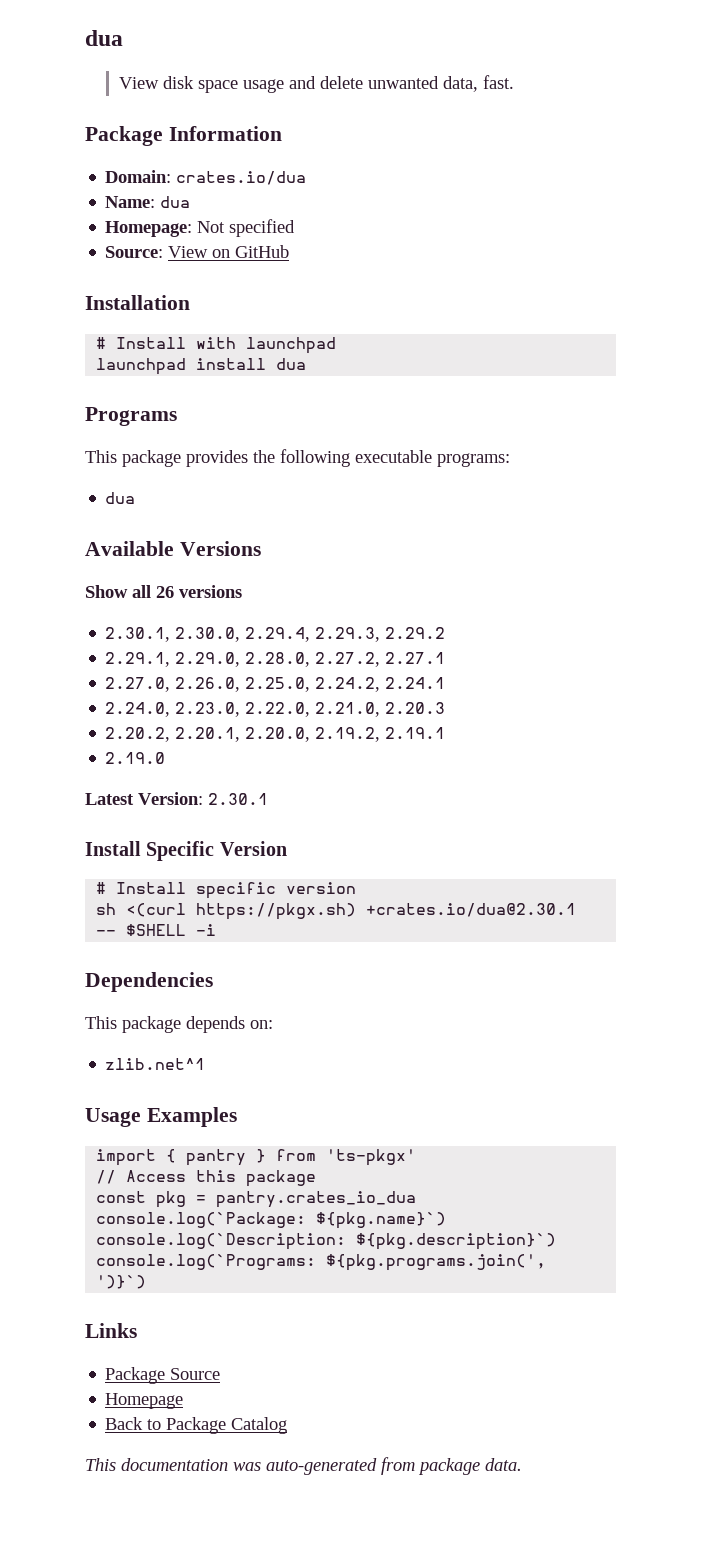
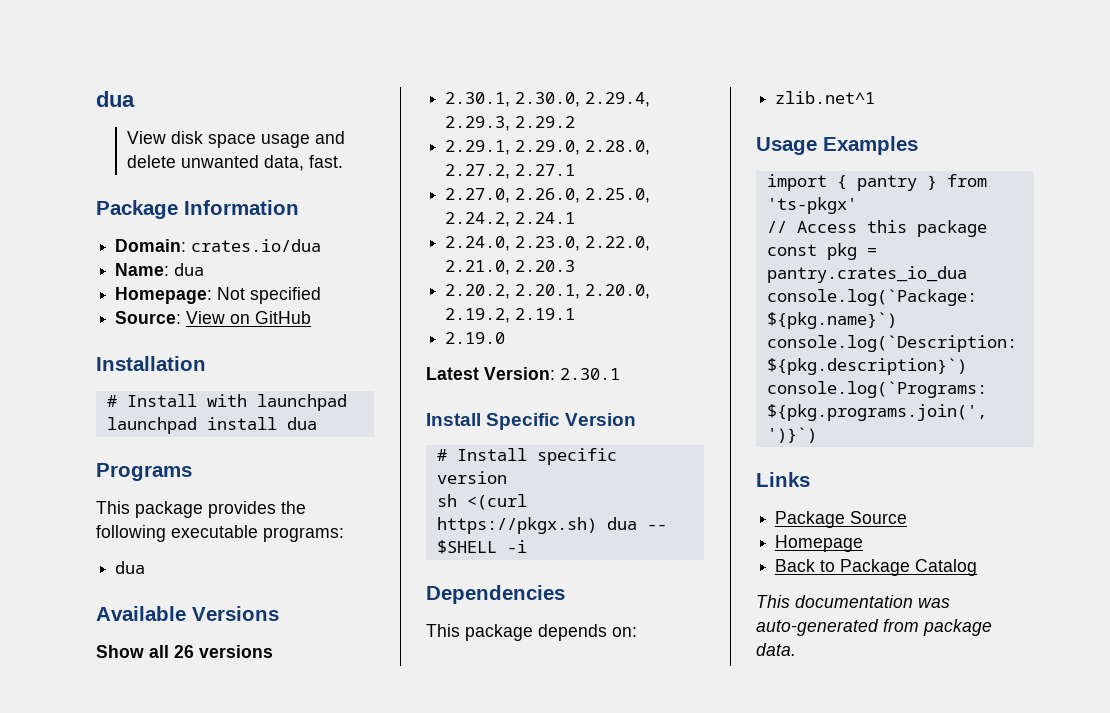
- sh <(curl https://pkgx.sh) +crates.io/dua@2.30.1 -- $SHELL -i
+ sh <(curl https://pkgx.sh) dua -- $SHELL -i

